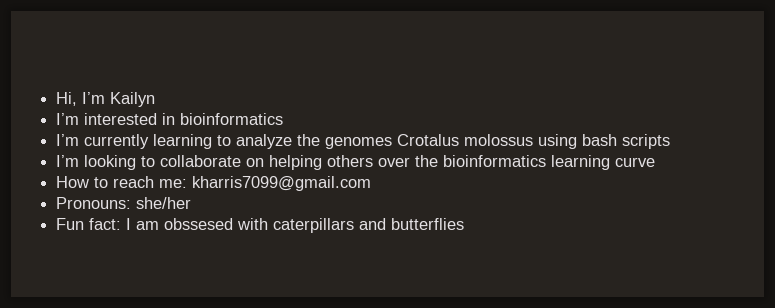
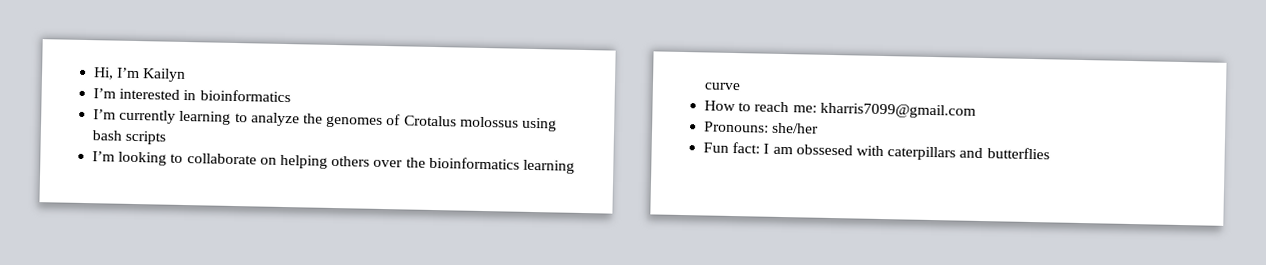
- I’m currently learning to analyze the genomes Crotalus molossus using bash scripts
+ I’m currently learning to analyze the genomes of Crotalus molossus using bash scripts

